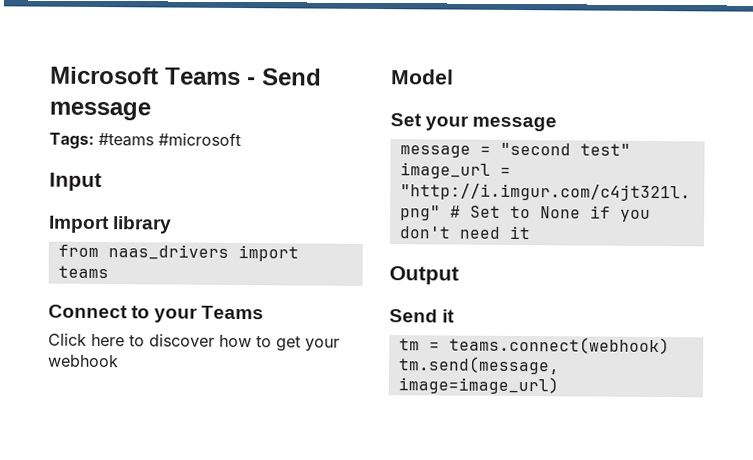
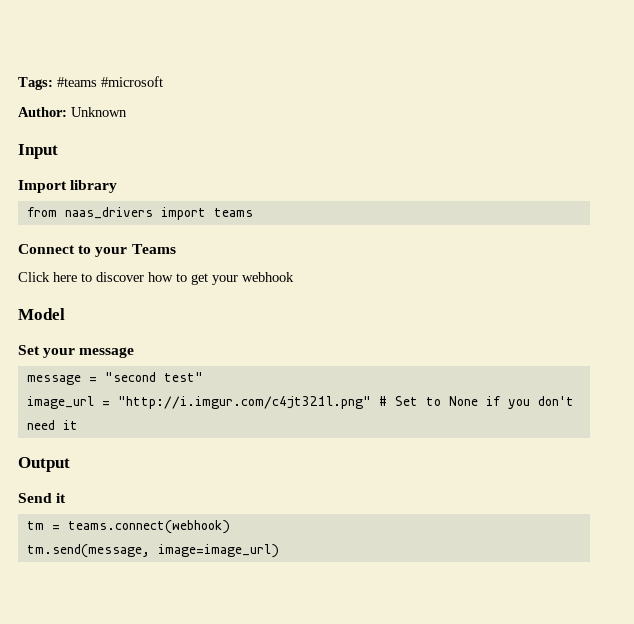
- Microsoft Teams - Send message
+ Author: Unknown

